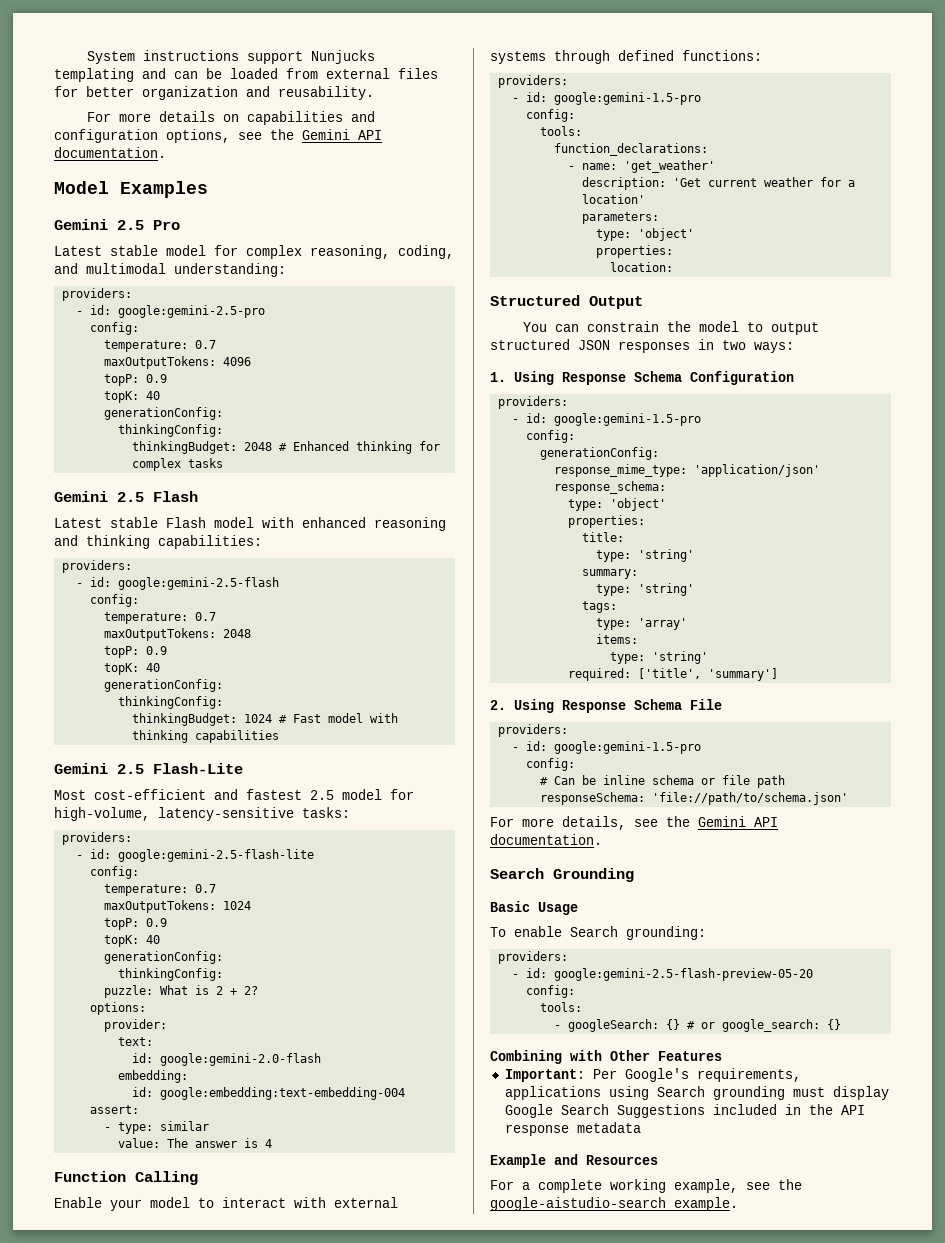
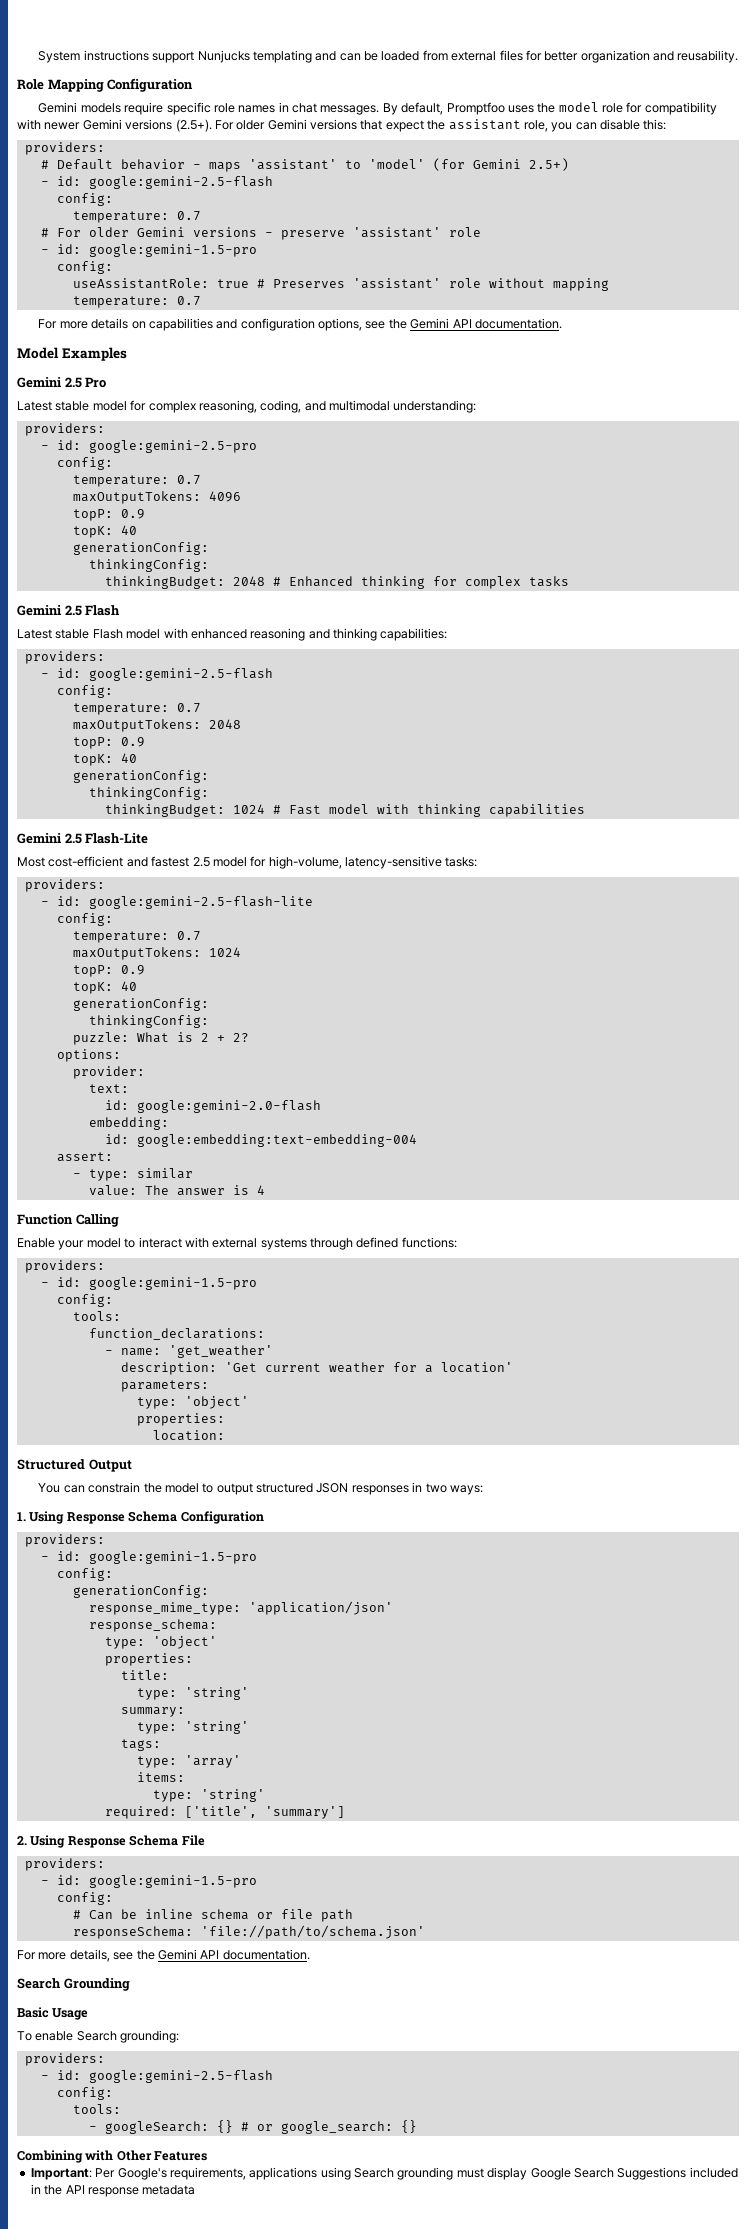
+ Role Mapping Configuration
+ Gemini models require specific role names in chat messages. By default, Promptfoo uses the model role for compatibility with newer Gemini versions (2.5+). For older Gemini versions that expect the assistant role, you can disable this:
+ providers:
+ # Default behavior - maps 'assistant' to 'model' (for Gemini 2.5+)
+ - id: google:gemini-2.5-flash
+ config:
+ temperature: 0.7
+ # For older Gemini versions - preserve 'assistant' role
+ - id: google:gemini-1.5-pro
+ config:
+ useAssistantRole: true # Preserves 'assistant' role without mapping
+ temperature: 0.7
  To enable Search grounding:
  providers:
- - id: google:gemini-2.5-flash-preview-05-20
+ - id: google:gemini-2.5-flash
- Example and Resources
- For a complete working example, see the google-aistudio-search example.

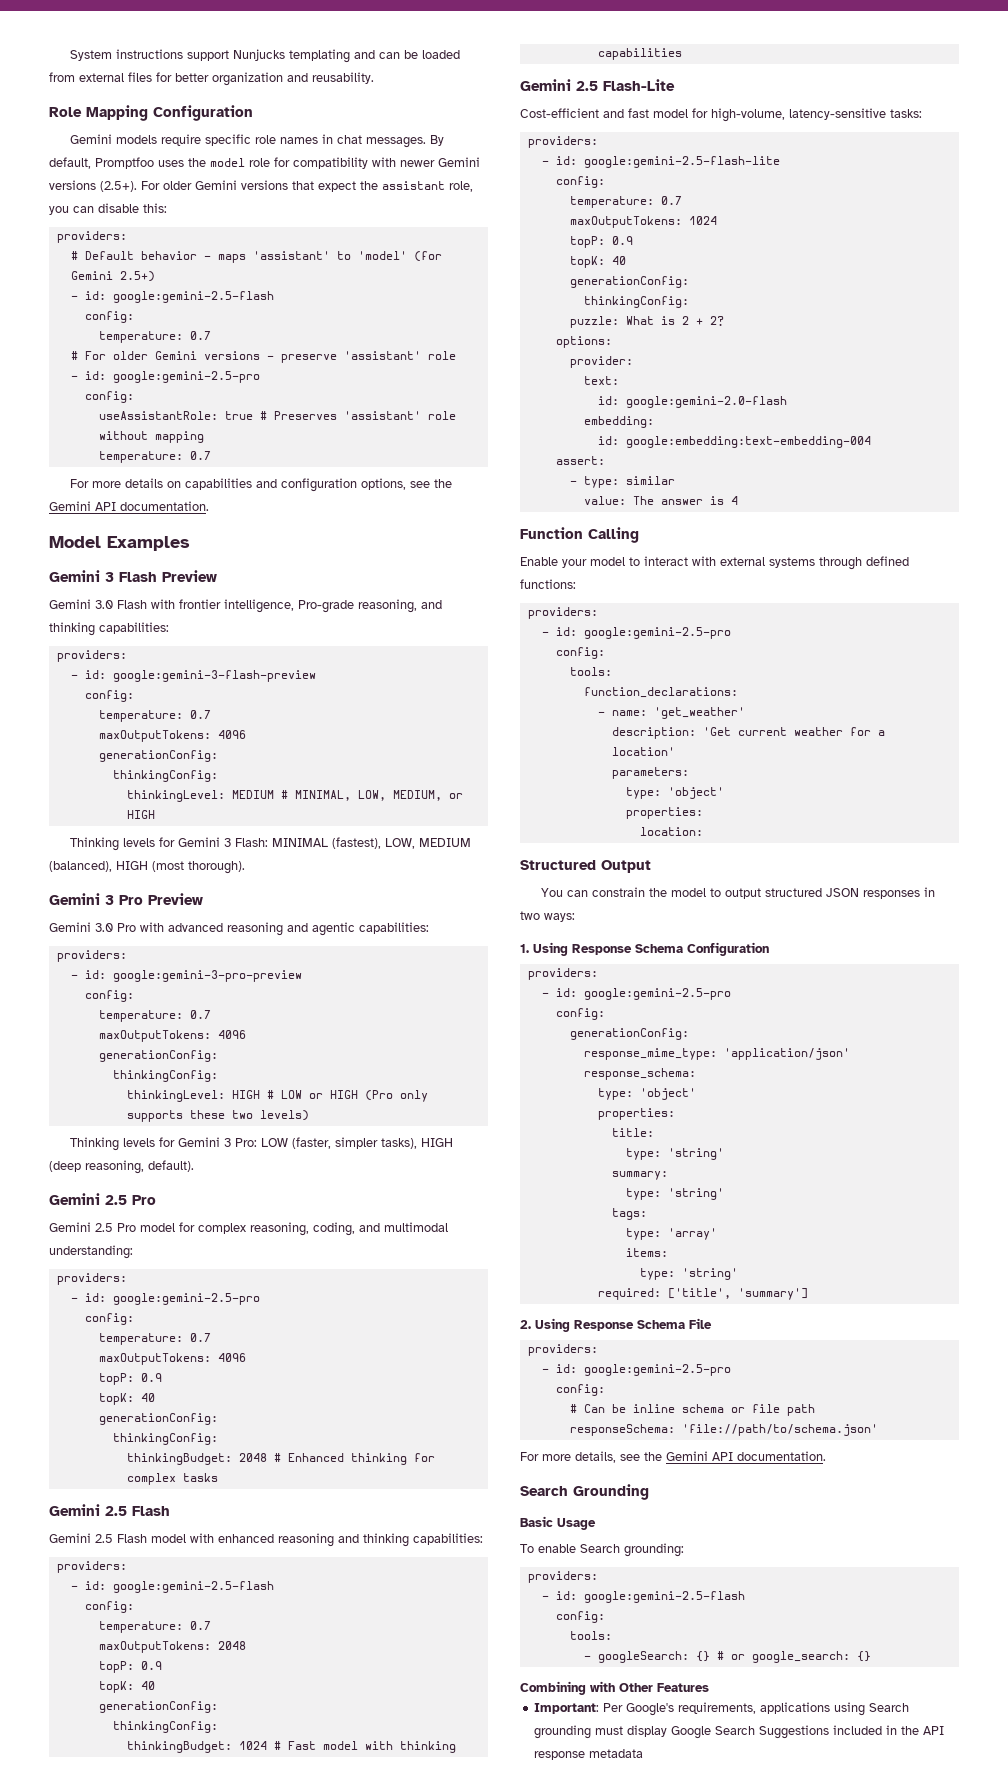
  # For older Gemini versions - preserve 'assistant' role
- - id: google:gemini-1.5-pro
+ - id: google:gemini-2.5-pro
+ Gemini 3 Flash Preview
+ Gemini 3.0 Flash with frontier intelligence, Pro-grade reasoning, and thinking capabilities:
+ providers:
+ - id: google:gemini-3-flash-preview
+ config:
+ temperature: 0.7
+ maxOutputTokens: 4096
+ generationConfig:
+ thinkingConfig:
+ thinkingLevel: MEDIUM # MINIMAL, LOW, MEDIUM, or HIGH
+ Thinking levels for Gemini 3 Flash: MINIMAL (fastest), LOW, MEDIUM (balanced), HIGH (most thorough).
+ Gemini 3 Pro Preview
+ Gemini 3.0 Pro with advanced reasoning and agentic capabilities:
+ providers:
+ - id: google:gemini-3-pro-preview
+ config:
+ temperature: 0.7
+ maxOutputTokens: 4096
+ generationConfig:
+ thinkingConfig:
+ thinkingLevel: HIGH # LOW or HIGH (Pro only supports these two levels)
+ Thinking levels for Gemini 3 Pro: LOW (faster, simpler tasks), HIGH (deep reasoning, default).
- Latest stable model for complex reasoning, coding, and multimodal understanding:
+ Gemini 2.5 Pro model for complex reasoning, coding, and multimodal understanding:
- Latest stable Flash model with enhanced reasoning and thinking capabilities:
+ Gemini 2.5 Flash model with enhanced reasoning and thinking capabilities:
- Most cost-efficient and fastest 2.5 model for high-volume, latency-sensitive tasks:
+ Cost-efficient and fast model for high-volume, latency-sensitive tasks:
  Enable your model to interact with external systems through defined functions:
  providers:
- - id: google:gemini-1.5-pro
+ - id: google:gemini-2.5-pro
  1. Using Response Schema Configuration
  providers:
- - id: google:gemini-1.5-pro
+ - id: google:gemini-2.5-pro
  2. Using Response Schema File
  providers:
- - id: google:gemini-1.5-pro
+ - id: google:gemini-2.5-pro

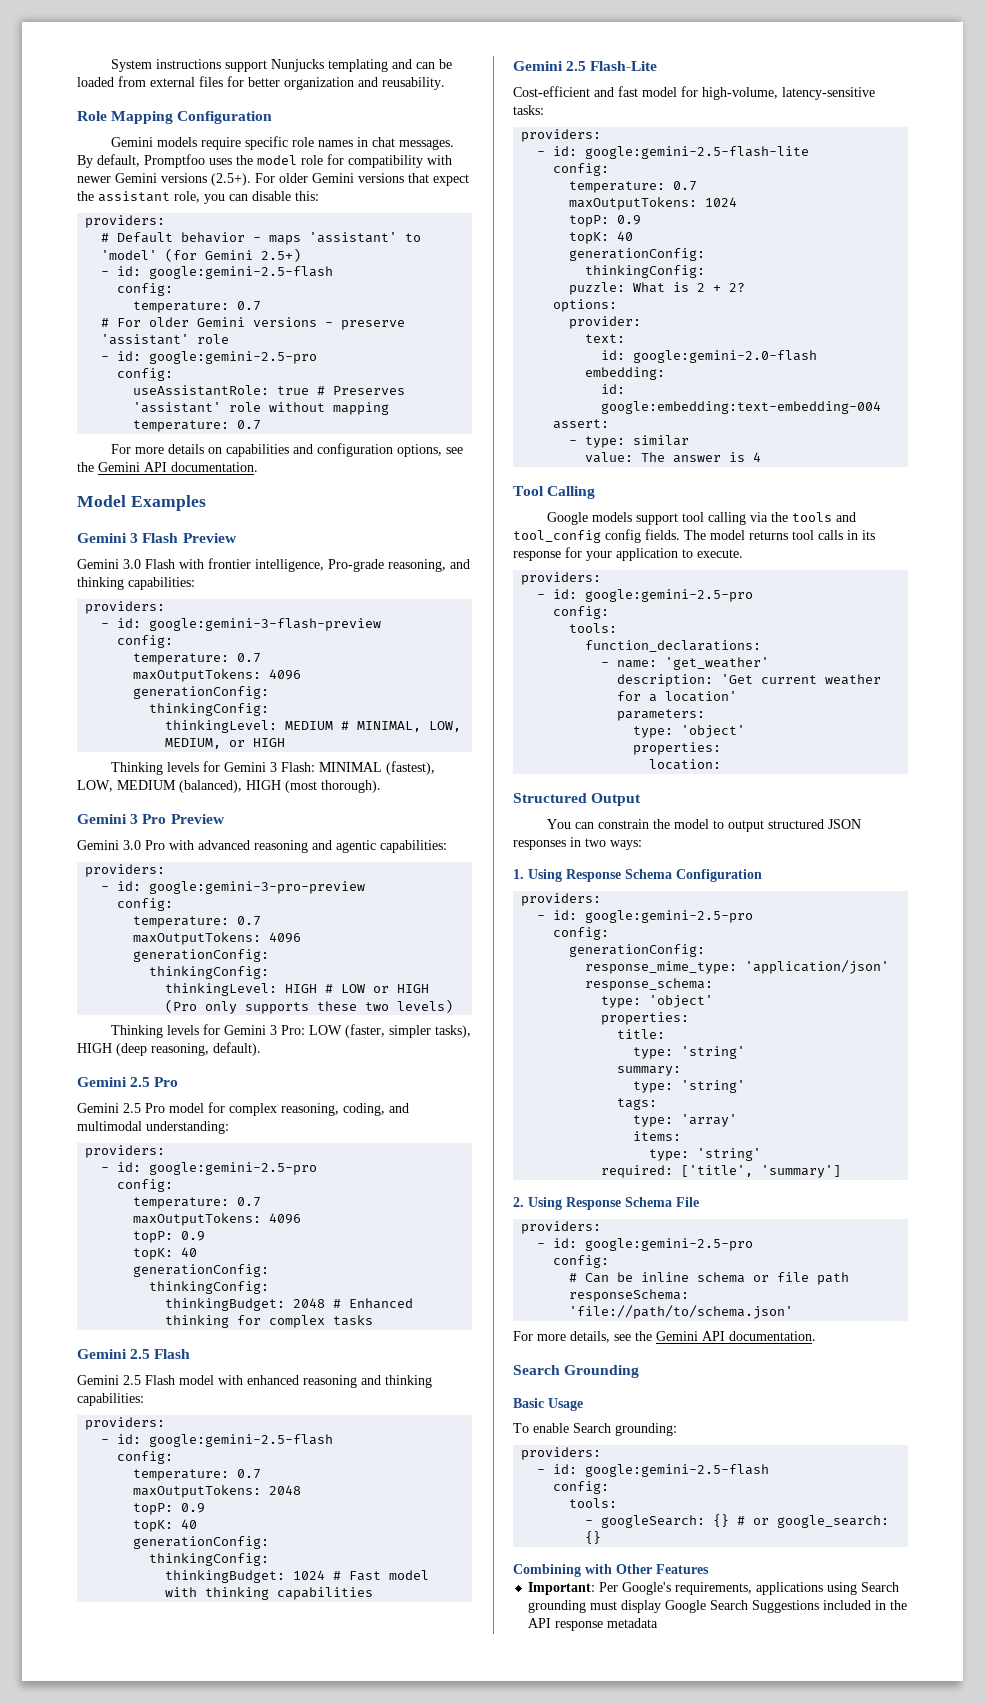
- Function Calling
+ Tool Calling
- Enable your model to interact with external systems through defined functions:
+ Google models support tool calling via the tools and tool_config config fields. The model returns tool calls in its response for your application to execute.

